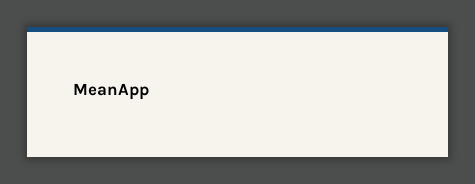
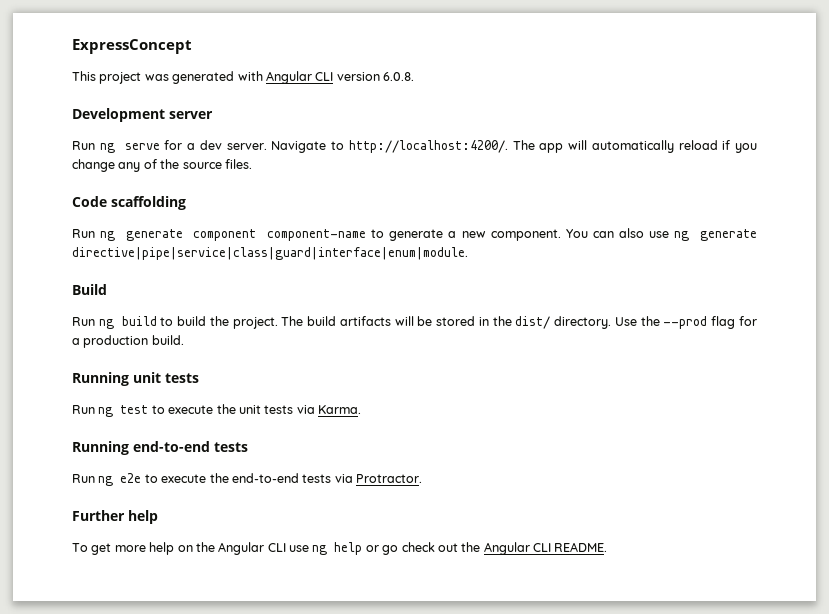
- MeanApp
+ ExpressConcept
+ This project was generated with Angular CLI version 6.0.8.
+ Development server
+ Run ng serve for a dev server. Navigate to http://localhost:4200/. The app will automatically reload if you change any of the source files.
+ Code scaffolding
+ Run ng generate component component-name to generate a new component. You can also use ng generate directive|pipe|service|class|guard|interface|enum|module.
+ Build
+ Run ng build to build the project. The build artifacts will be stored in the dist/ directory. Use the --prod flag for a production build.
+ Running unit tests
+ Run ng test to execute the unit tests via Karma.
+ Running end-to-end tests
+ Run ng e2e to execute the end-to-end tests via Protractor.
+ Further help
+ To get more help on the Angular CLI use ng help or go check out the Angular CLI README.

